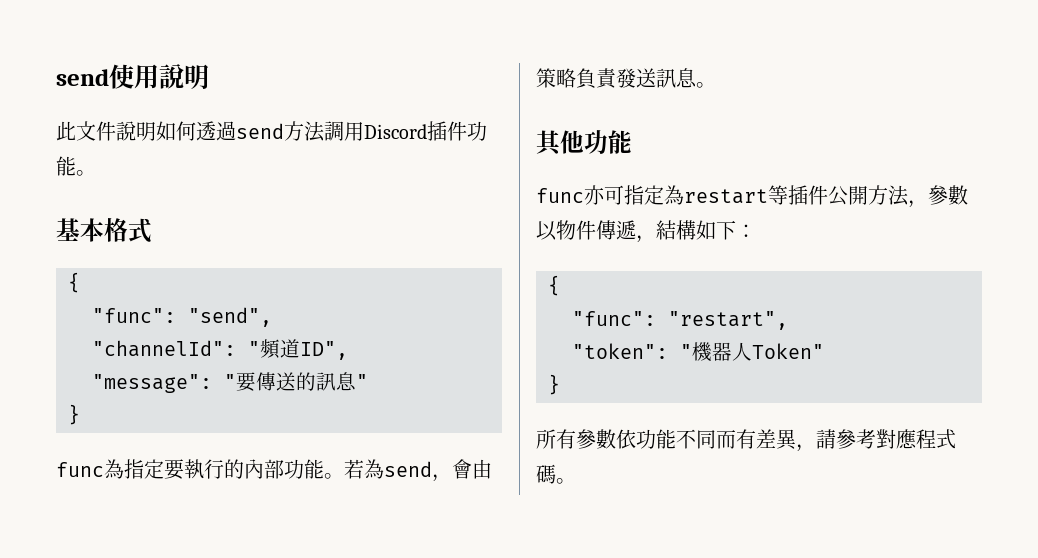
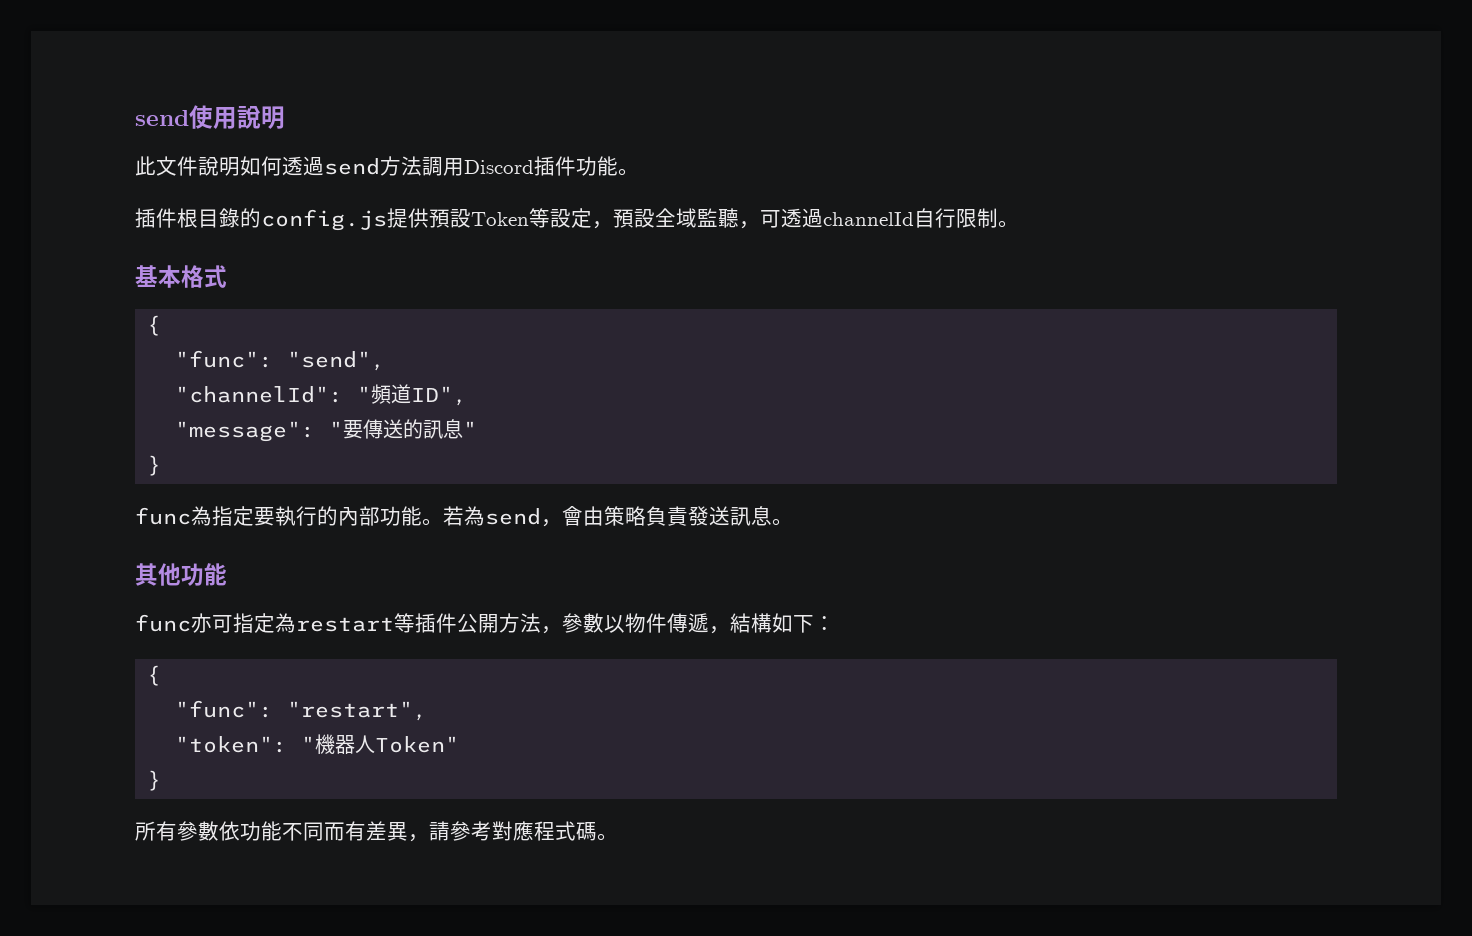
+ 插件根目錄的config.js提供預設Token等設定，預設全域監聽，可透過channelId自行限制。

